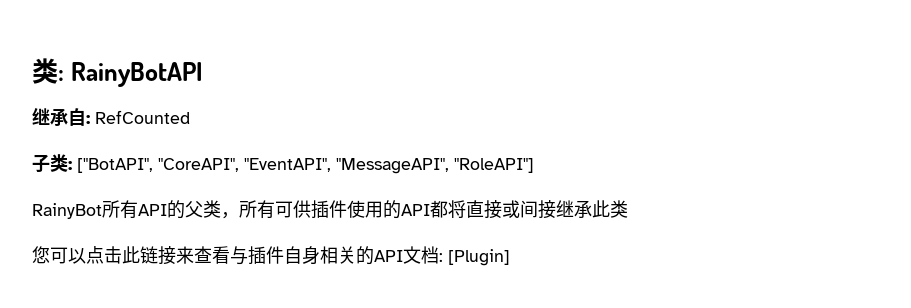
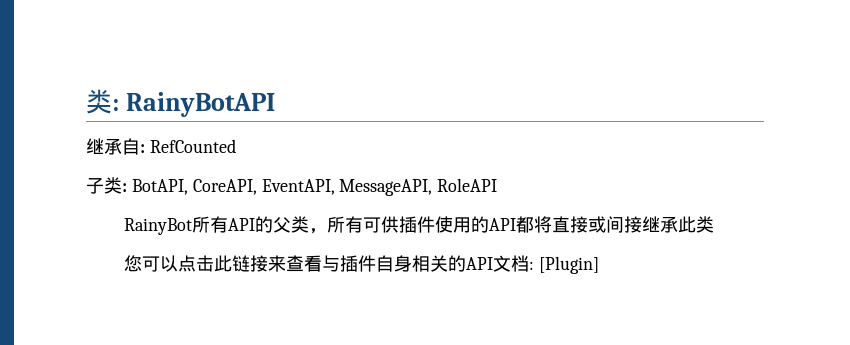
- 子类: ["BotAPI", "CoreAPI", "EventAPI", "MessageAPI", "RoleAPI"]
+ 子类: BotAPI, CoreAPI, EventAPI, MessageAPI, RoleAPI

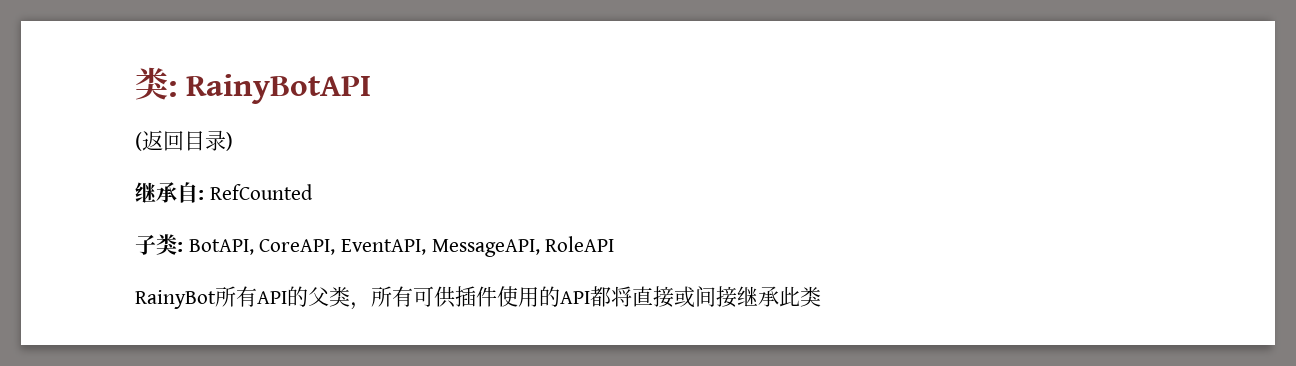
+ (返回目录)
- 您可以点击此链接来查看与插件自身相关的API文档: [Plugin]

